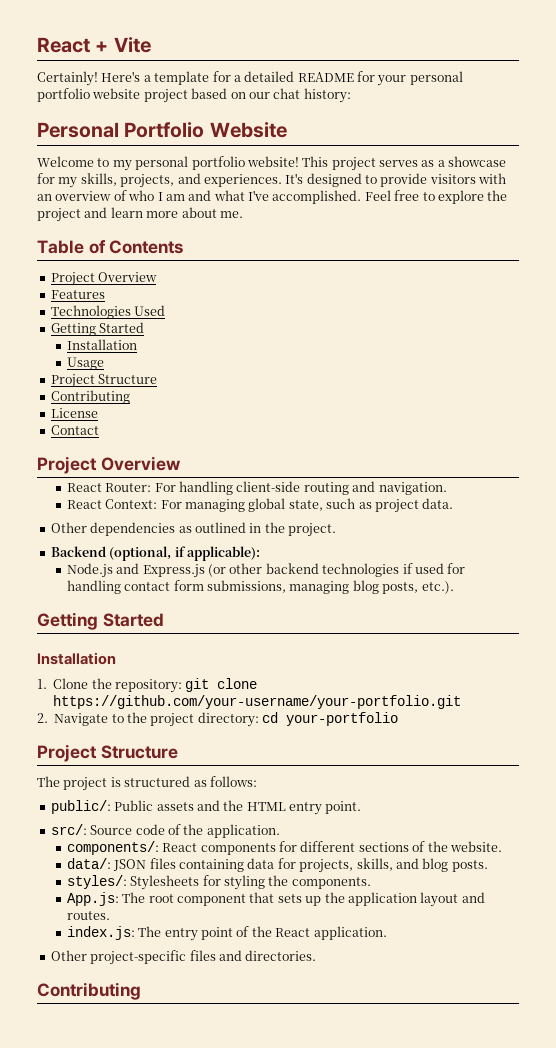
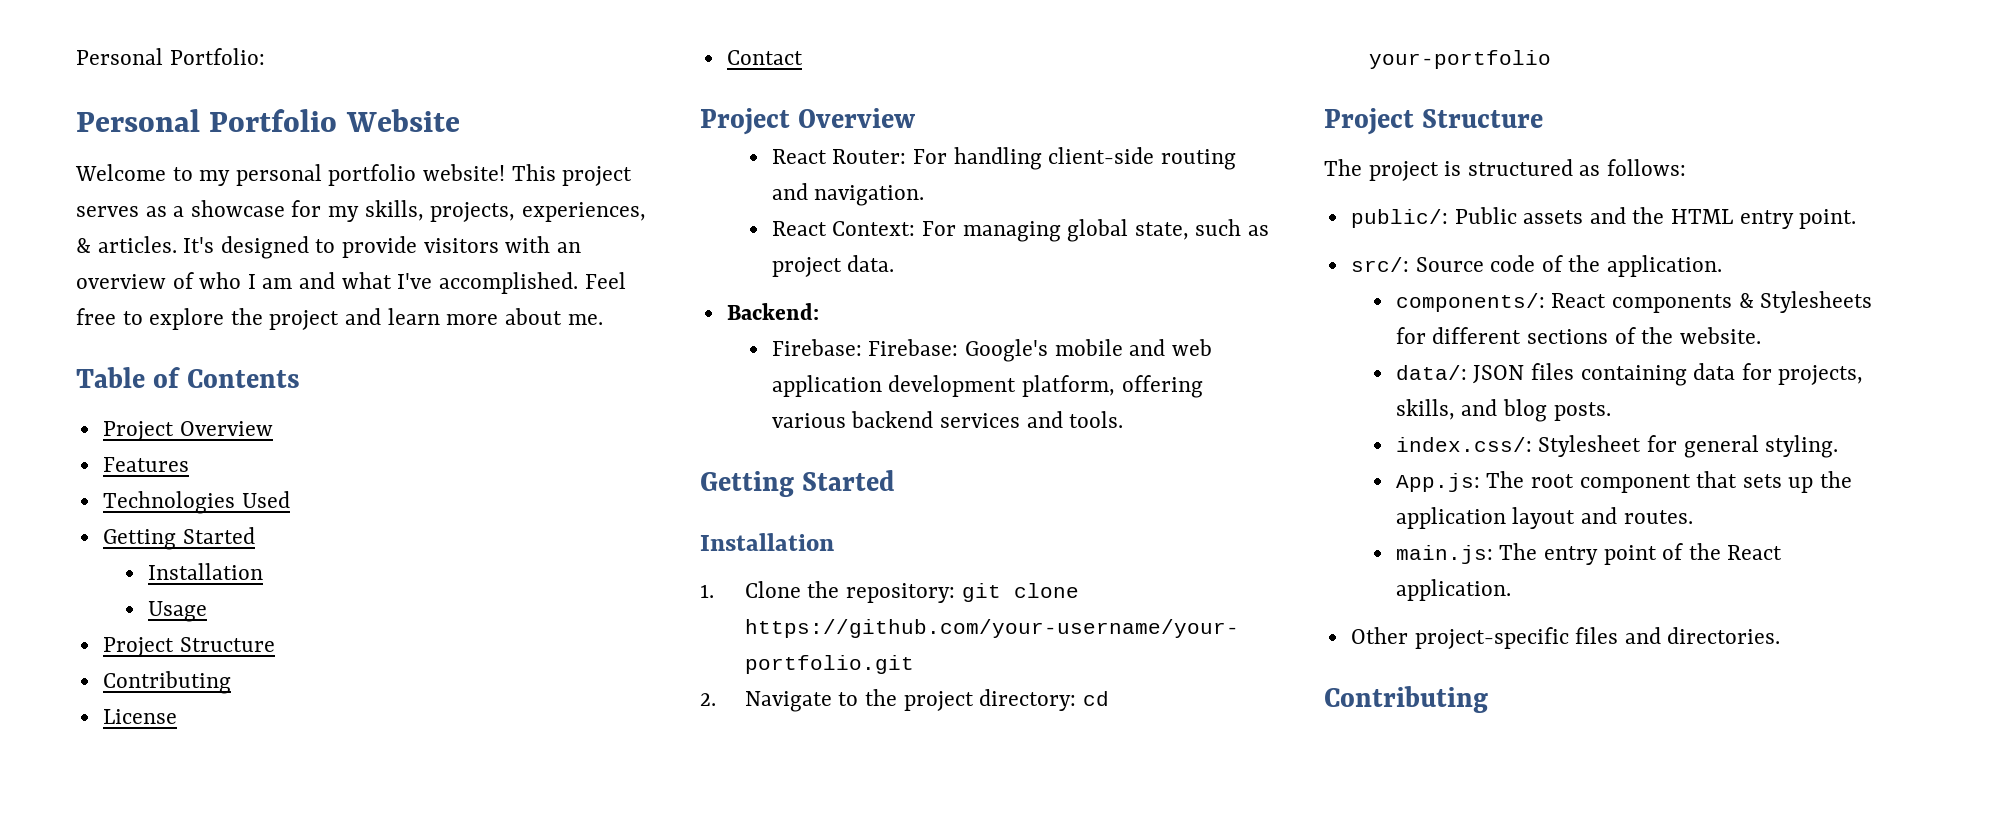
- React + Vite
- Certainly! Here's a template for a detailed README for your personal portfolio website project based on our chat history:
+ Personal Portfolio:
- This project serves as a showcase for my skills, projects, and experiences.
+ This project serves as a showcase for my skills, projects, experiences, & articles.
- Other dependencies as outlined in the project.
- Backend (optional, if applicable):
- Node.js and Express.js (or other backend technologies if used for handling contact form submissions, managing blog posts, etc.).
+ Backend:
+ Firebase: Firebase: Google's mobile and web application development platform, offering various backend services and tools.
- components/: React components for different sections of the website.
+ components/: React components & Stylesheets for different sections of the website.
- styles/: Stylesheets for styling the components.
+ index.css/: Stylesheet for general styling.
- index.js: The entry point of the React application.
+ main.js: The entry point of the React application.

